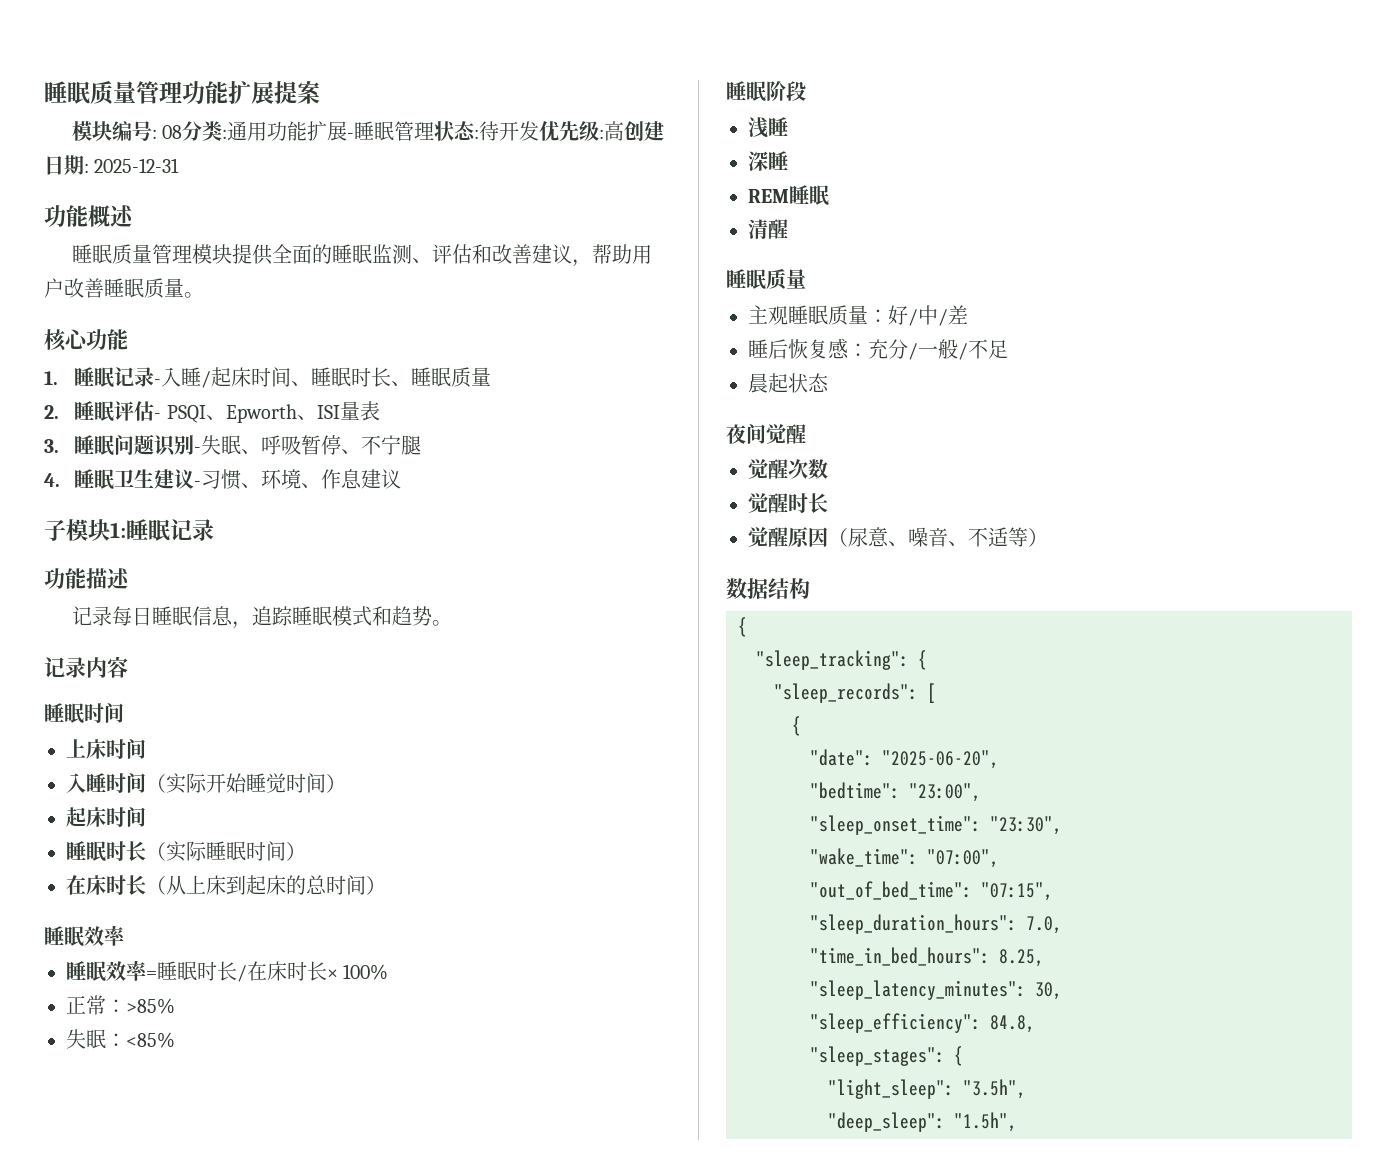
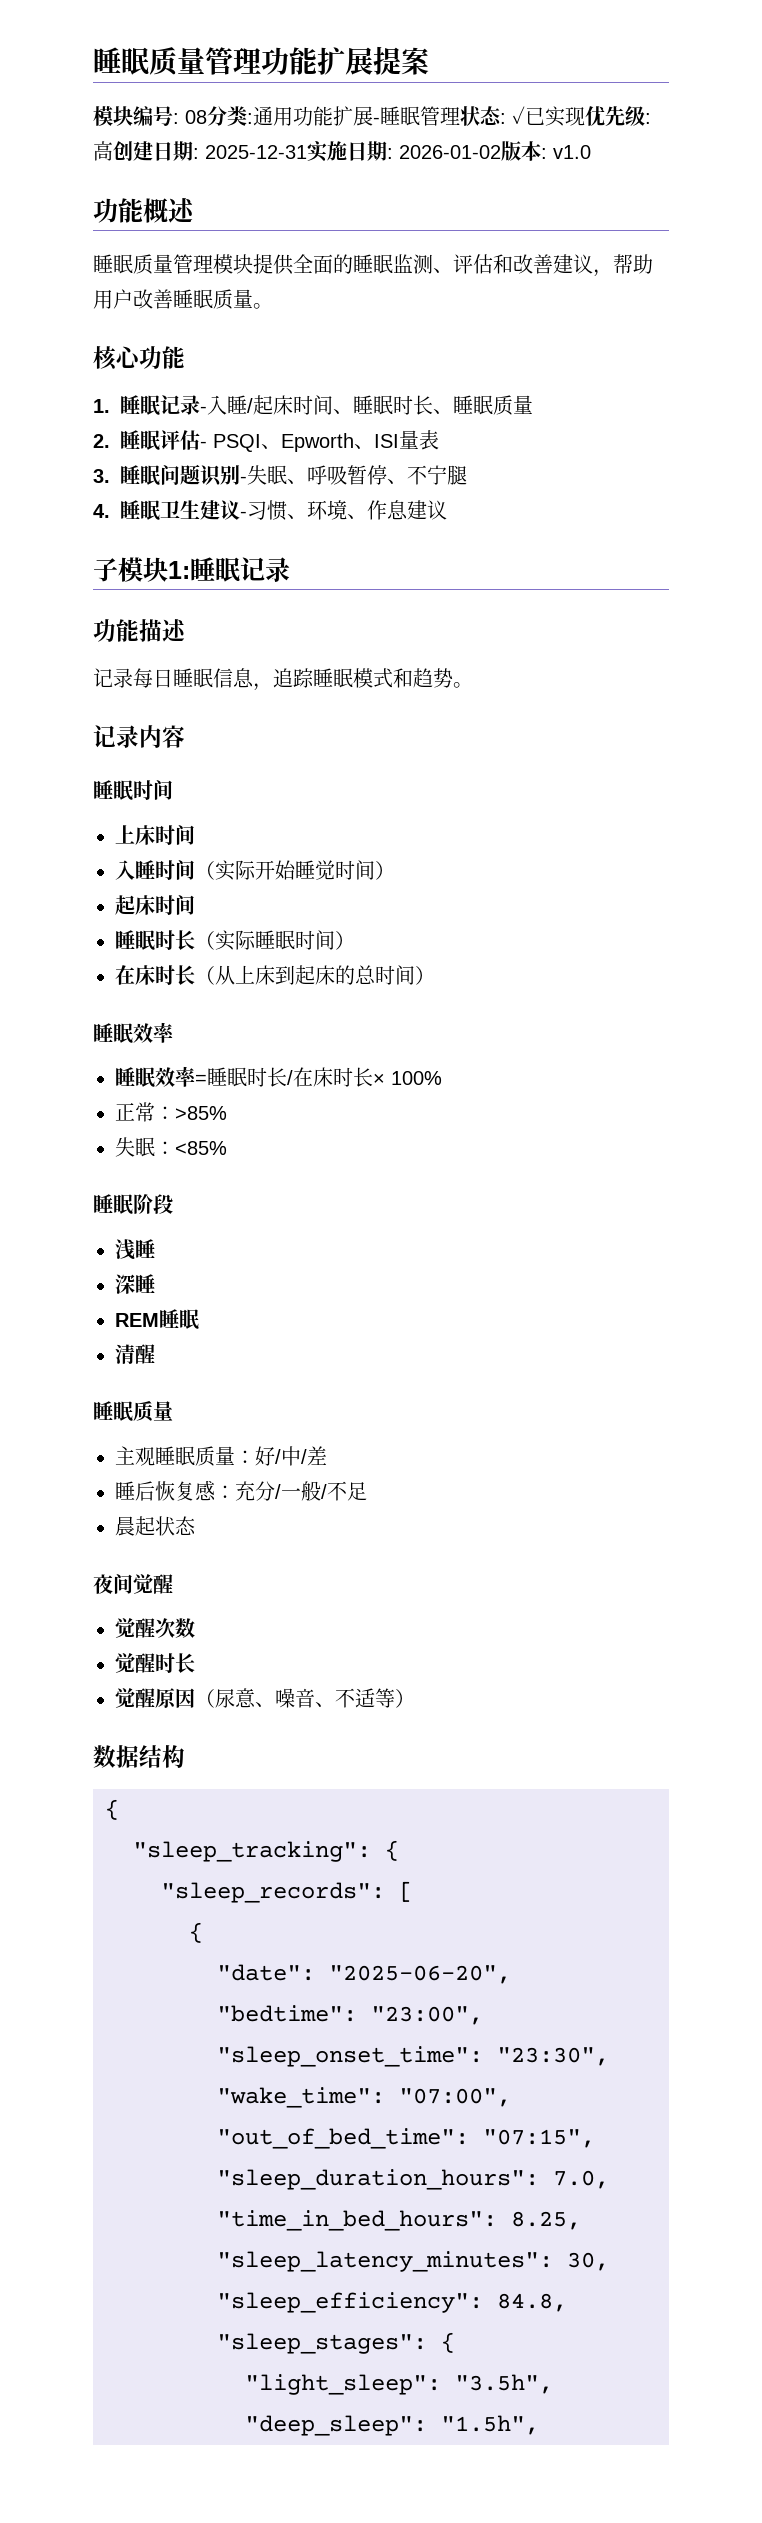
- 模块编号: 08分类:通用功能扩展-睡眠管理状态:待开发优先级:高创建日期: 2025-12-31
+ 模块编号: 08分类:通用功能扩展-睡眠管理状态: ✓已实现优先级:高创建日期: 2025-12-31实施日期: 2026-01-02版本: v1.0

